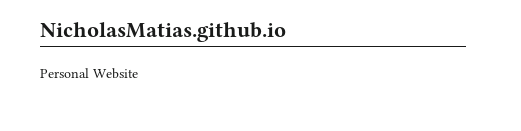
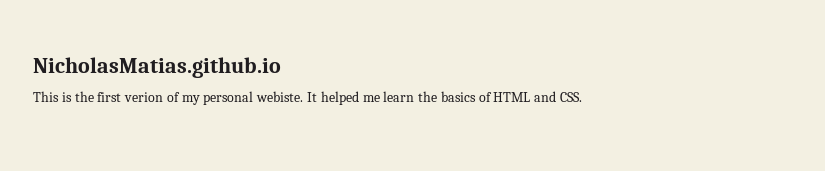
- Personal Website
+ This is the first verion of my personal webiste. It helped me learn the basics of HTML and CSS.

